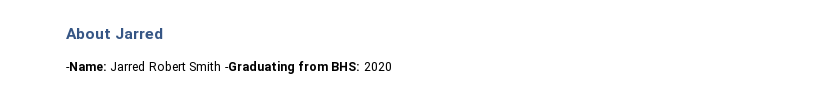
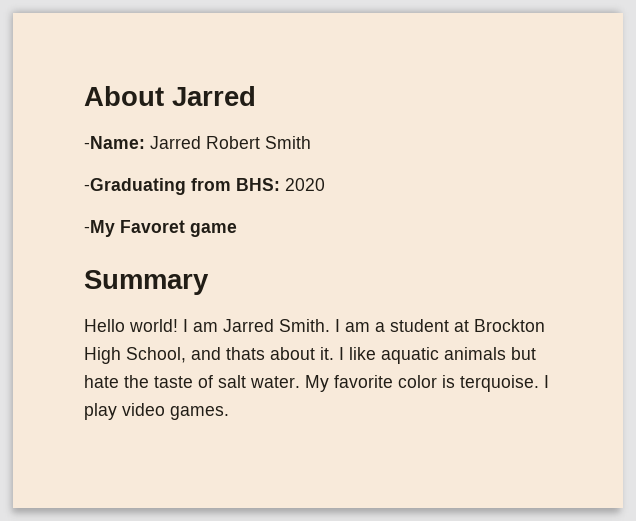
- -Name: Jarred Robert Smith -Graduating from BHS: 2020
+ -Name: Jarred Robert Smith
+ -Graduating from BHS: 2020
+ -My Favoret game
+ Summary
+ Hello world! I am Jarred Smith. I am a student at Brockton High School, and thats about it. I like aquatic animals but hate the taste of salt water. My favorite color is terquoise. I play video games.

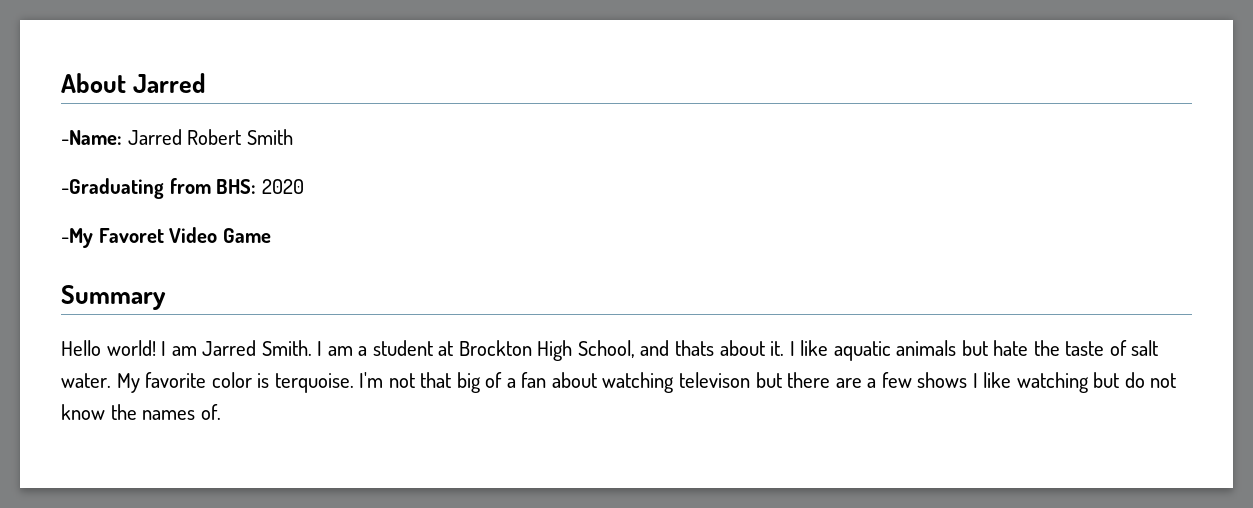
- -My Favoret game
+ -My Favoret Video Game
- I play video games.
+ I'm not that big of a fan about watching televison but there are a few shows I like watching but do not know the names of.

